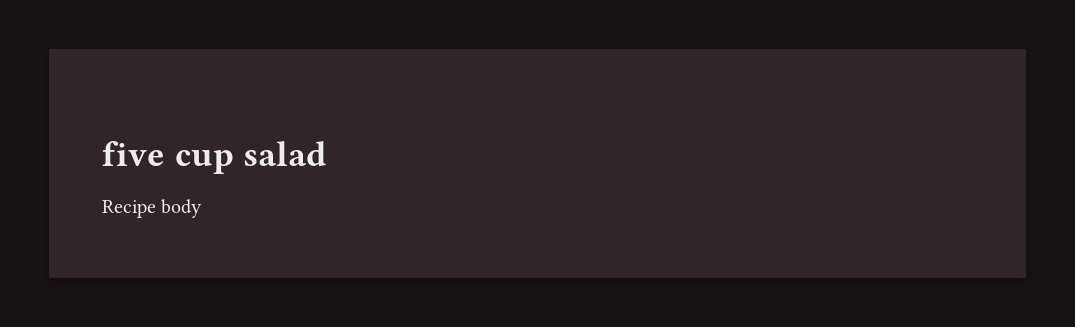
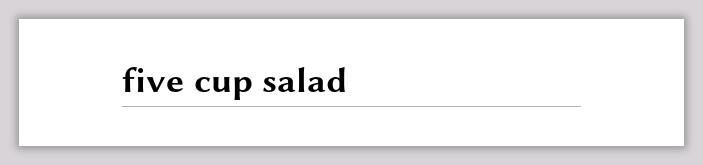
- Recipe body

